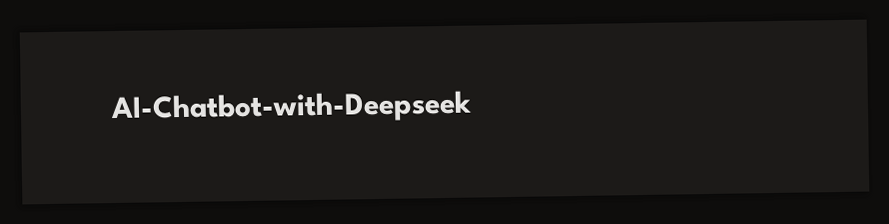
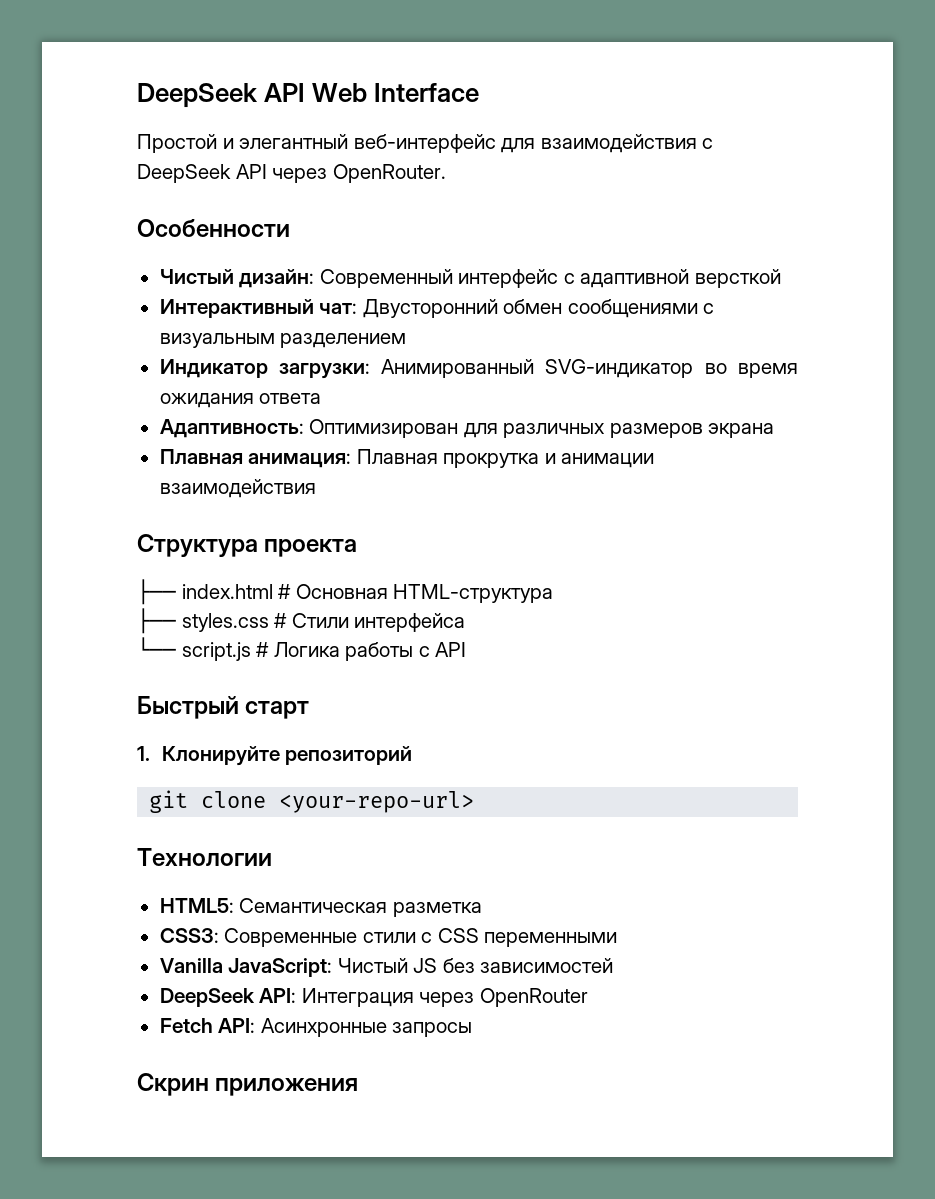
- AI-Chatbot-with-Deepseek
+ DeepSeek API Web Interface
+ Простой и элегантный веб-интерфейс для взаимодействия с DeepSeek API через OpenRouter.
+ Особенности
+ Чистый дизайн: Современный интерфейс с адаптивной версткой
+ Интерактивный чат: Двусторонний обмен сообщениями с визуальным разделением
+ Индикатор загрузки: Анимированный SVG-индикатор во время ожидания ответа
+ Адаптивность: Оптимизирован для различных размеров экрана
+ Плавная анимация: Плавная прокрутка и анимации взаимодействия
+ Структура проекта
+ ├── index.html # Основная HTML-структура
+ ├── styles.css # Стили интерфейса
+ └── script.js # Логика работы с API
+ Быстрый старт
+ 1. Клонируйте репозиторий
+ git clone <your-repo-url>
+ Технологии
+ HTML5: Семантическая разметка
+ CSS3: Современные стили с CSS переменными
+ Vanilla JavaScript: Чистый JS без зависимостей
+ DeepSeek API: Интеграция через OpenRouter
+ Fetch API: Асинхронные запросы
+ Скрин приложения

